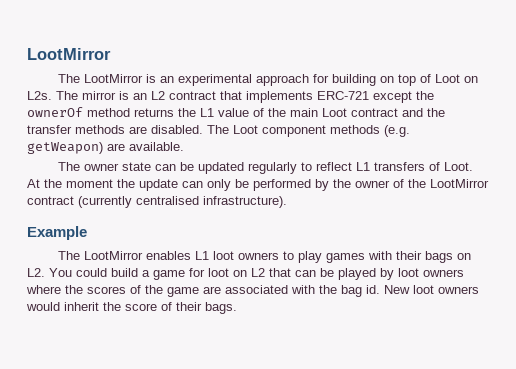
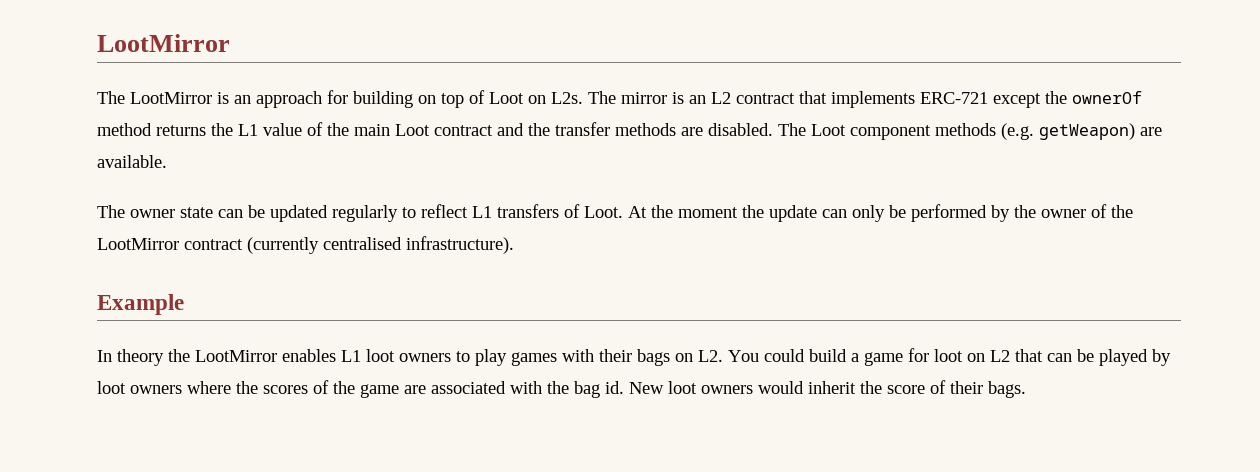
- The LootMirror is an experimental approach for building on top of Loot on L2s. The mirror is an L2 contract that implements ERC-721 except the ownerOf method returns the L1 value of the main Loot contract and the transfer methods are disabled.
+ The LootMirror is an approach for building on top of Loot on L2s. The mirror is an L2 contract that implements ERC-721 except the ownerOf method returns the L1 value of the main Loot contract and the transfer methods are disabled.
- The LootMirror enables L1 loot owners to play games with their bags on L2. You could build a game for loot on L2 that can be played by loot owners where the scores of the game are associated with the bag id.
+ In theory the LootMirror enables L1 loot owners to play games with their bags on L2. You could build a game for loot on L2 that can be played by loot owners where the scores of the game are associated with the bag id.

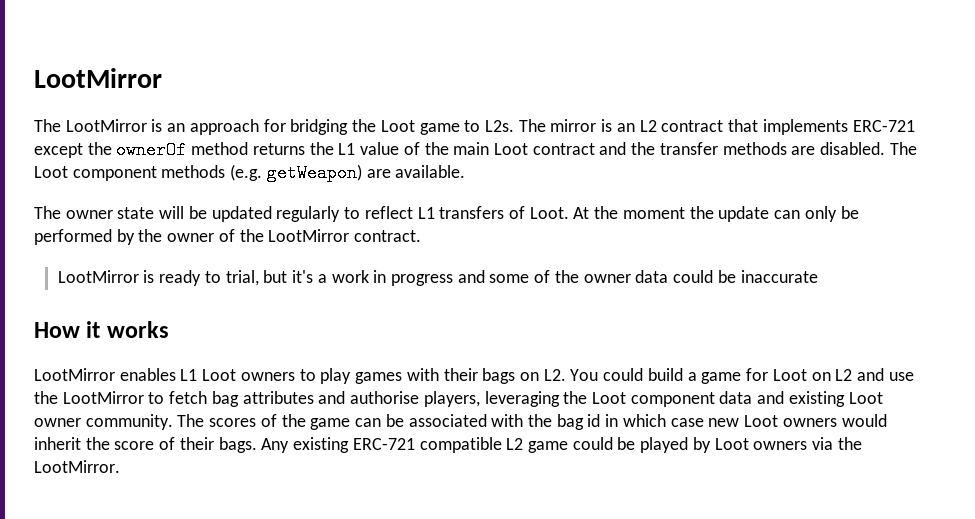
- The LootMirror is an approach for building on top of Loot on L2s. The mirror is an L2 contract that implements ERC-721 except the ownerOf method returns the L1 value of the main Loot contract and the transfer methods are disabled.
+ The LootMirror is an approach for bridging the Loot game to L2s. The mirror is an L2 contract that implements ERC-721 except the ownerOf method returns the L1 value of the main Loot contract and the transfer methods are disabled.
- The owner state can be updated regularly to reflect L1 transfers of Loot.
+ The owner state will be updated regularly to reflect L1 transfers of Loot.
- At the moment the update can only be performed by the owner of the LootMirror contract (currently centralised infrastructure).
- Example
- In theory the LootMirror enables L1 loot owners to play games with their bags on L2. You could build a game for loot on L2 that can be played by loot owners where the scores of the game are associated with the bag id. New loot owners would inherit the score of their bags.
+ At the moment the update can only be performed by the owner of the LootMirror contract.
+ LootMirror is ready to trial, but it's a work in progress and some of the owner data could be inaccurate
+ How it works
+ LootMirror enables L1 Loot owners to play games with their bags on L2. You could build a game for Loot on L2 and use the LootMirror to fetch bag attributes and authorise players, leveraging the Loot component data and existing Loot owner community. The scores of the game can be associated with the bag id in which case new Loot owners would inherit the score of their bags.
+ Any existing ERC-721 compatible L2 game could be played by Loot owners via the LootMirror.

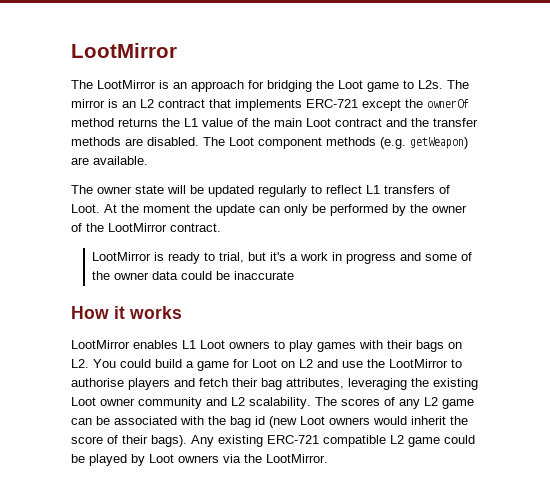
- LootMirror enables L1 Loot owners to play games with their bags on L2. You could build a game for Loot on L2 and use the LootMirror to fetch bag attributes and authorise players, leveraging the Loot component data and existing Loot owner community.
+ LootMirror enables L1 Loot owners to play games with their bags on L2. You could build a game for Loot on L2 and use the LootMirror to authorise players and fetch their bag attributes, leveraging the existing Loot owner community and L2 scalability.
- The scores of the game can be associated with the bag id in which case new Loot owners would inherit the score of their bags.
+ The scores of any L2 game can be associated with the bag id (new Loot owners would inherit the score of their bags).

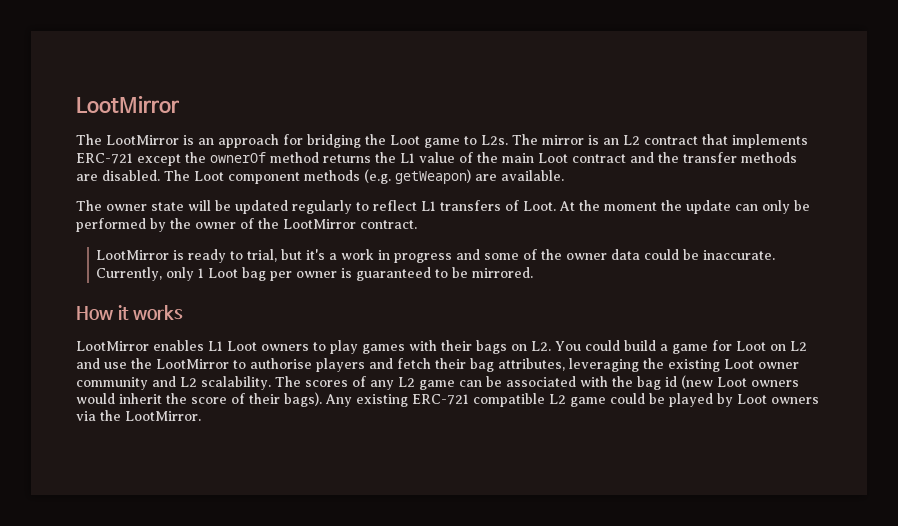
- LootMirror is ready to trial, but it's a work in progress and some of the owner data could be inaccurate
+ LootMirror is ready to trial, but it's a work in progress and some of the owner data could be inaccurate. Currently, only 1 Loot bag per owner is guaranteed to be mirrored.

